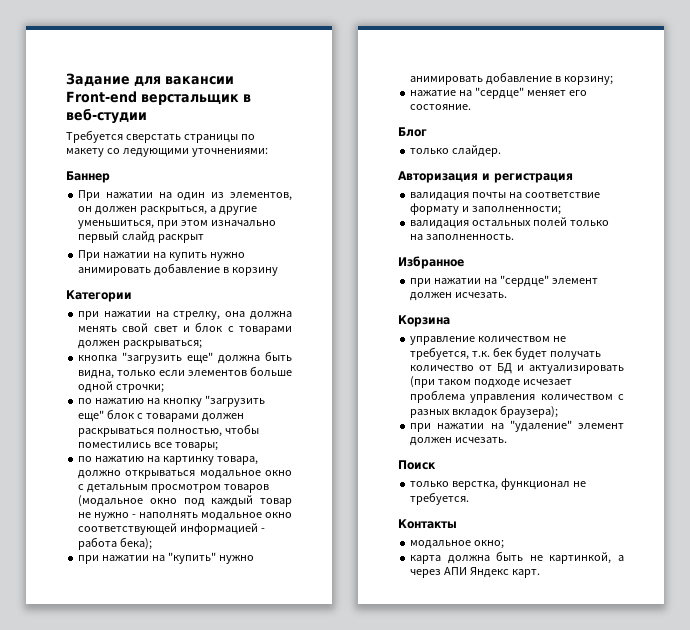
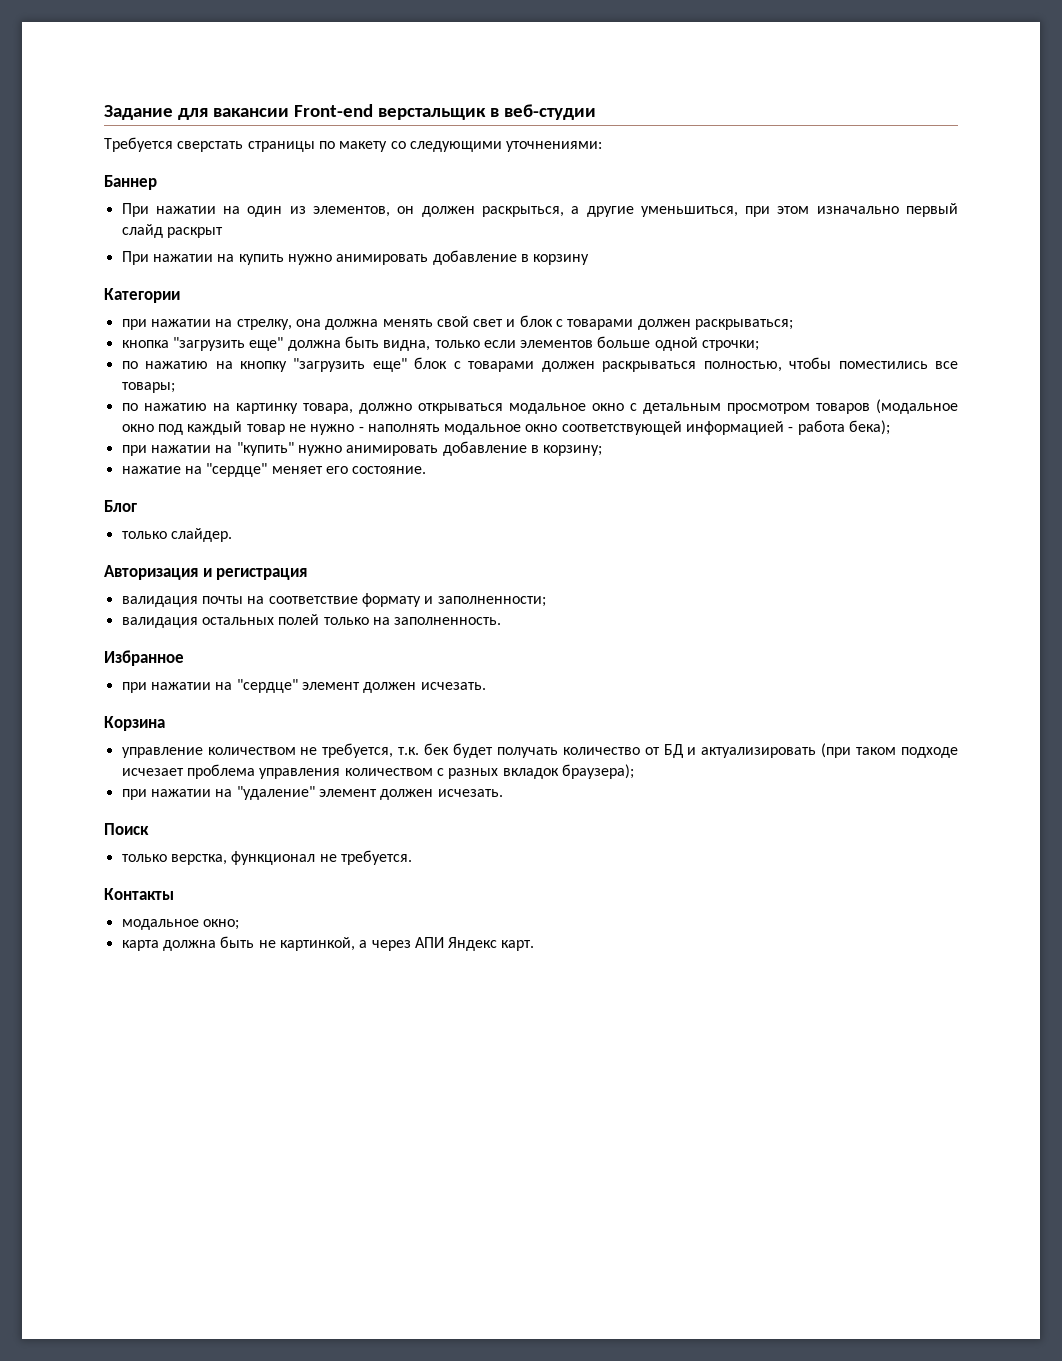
- Требуется сверстать страницы по макету со ледующими уточнениями:
+ Требуется сверстать страницы по макету со cледующими уточнениями:

